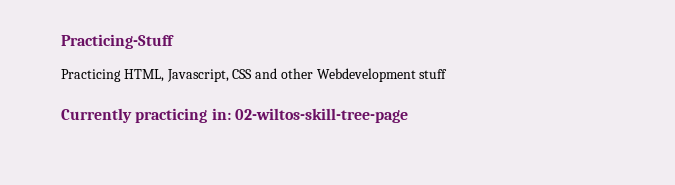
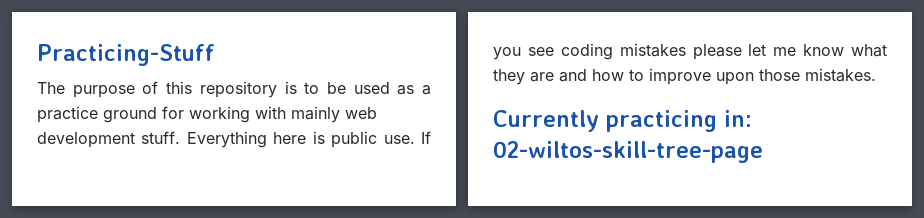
- Practicing HTML, Javascript, CSS and other Webdevelopment stuff
+ The purpose of this repository is to be used as a practice ground for working with mainly web development stuff. Everything here is public use. If you see coding mistakes please let me know what they are and how to improve upon those mistakes.

